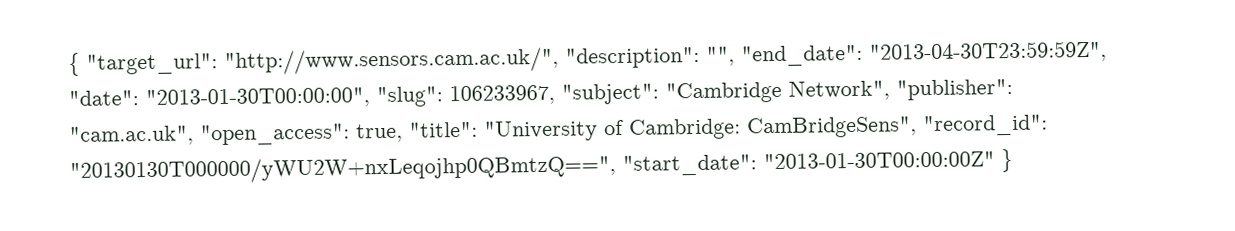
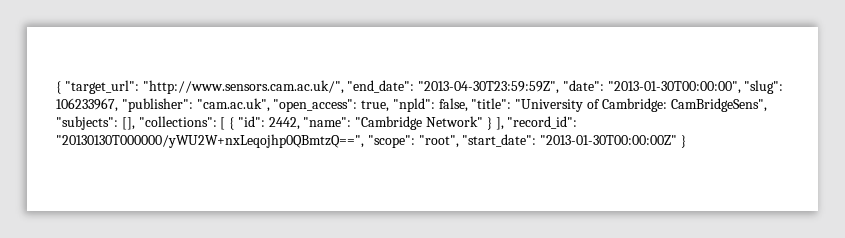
- { "target_url": "http://www.sensors.cam.ac.uk/", "description": "", "end_date": "2013-04-30T23:59:59Z", "date": "2013-01-30T00:00:00", "slug": 106233967, "subject": "Cambridge Network", "publisher": "cam.ac.uk", "open_access": true, "title": "University of Cambridge: CamBridgeSens", "record_id": "20130130T000000/yWU2W+nxLeqojhp0QBmtzQ==", "start_date": "2013-01-30T00:00:00Z" }
+ { "target_url": "http://www.sensors.cam.ac.uk/", "end_date": "2013-04-30T23:59:59Z", "date": "2013-01-30T00:00:00", "slug": 106233967, "publisher": "cam.ac.uk", "open_access": true, "npld": false, "title": "University of Cambridge: CamBridgeSens", "subjects": [], "collections": [ { "id": 2442, "name": "Cambridge Network" } ], "record_id": "20130130T000000/yWU2W+nxLeqojhp0QBmtzQ==", "scope": "root", "start_date": "2013-01-30T00:00:00Z" }

